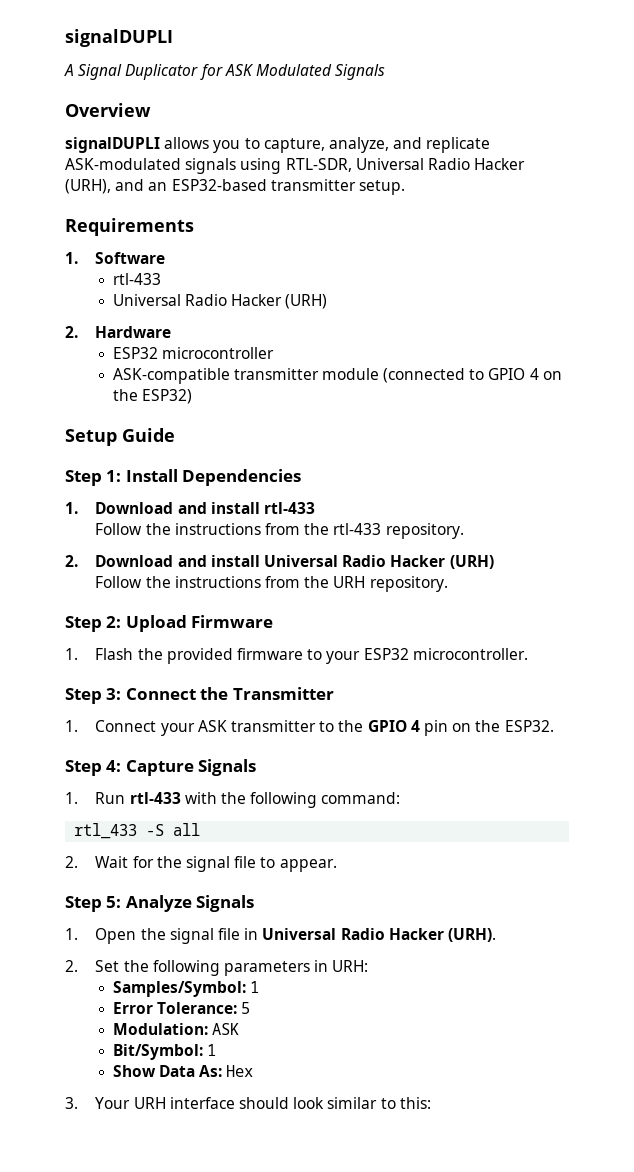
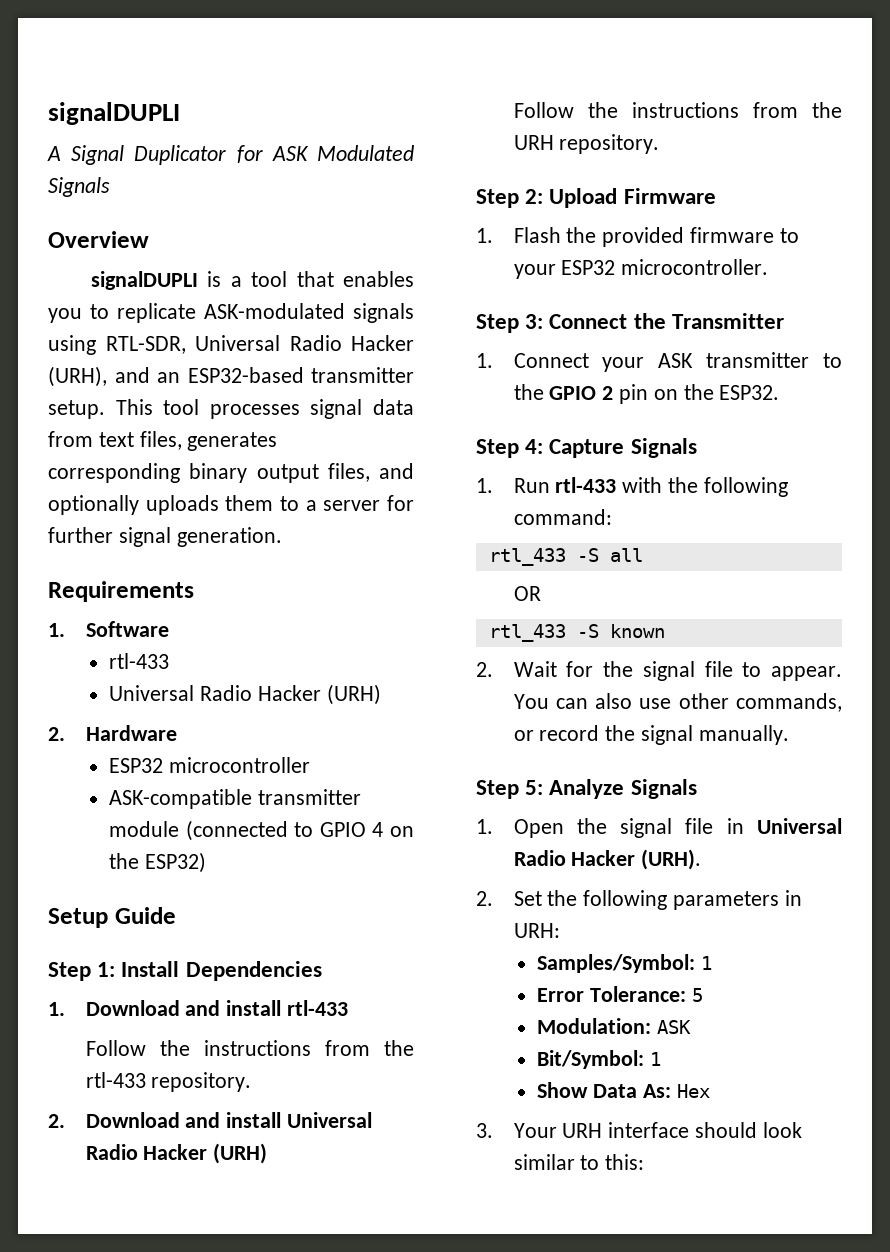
- signalDUPLI allows you to capture, analyze, and replicate ASK-modulated signals using RTL-SDR, Universal Radio Hacker (URH), and an ESP32-based transmitter setup.
+ signalDUPLI is a tool that enables you to replicate ASK-modulated signals using RTL-SDR, Universal Radio Hacker (URH), and an ESP32-based transmitter setup. This tool processes signal data from text files, generates corresponding binary output files, and optionally uploads them to a server for further signal generation.
- 1. Connect your ASK transmitter to the GPIO 4 pin on the ESP32.
+ 1. Connect your ASK transmitter to the GPIO 2 pin on the ESP32.
+ OR
+ rtl_433 -S known
+ You can also use other commands, or record the signal manually.

